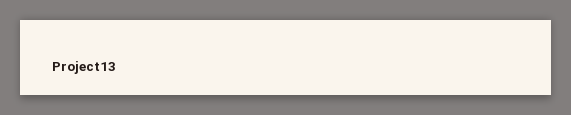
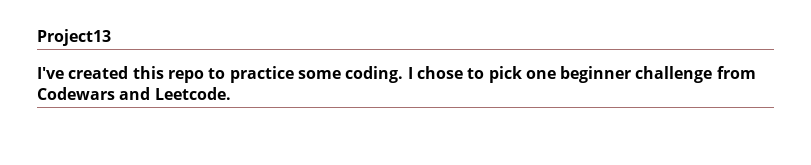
+ I've created this repo to practice some coding. I chose to pick one beginner challenge from Codewars and Leetcode.

